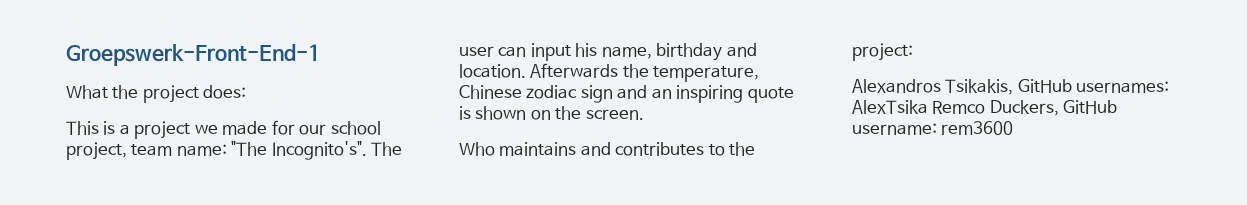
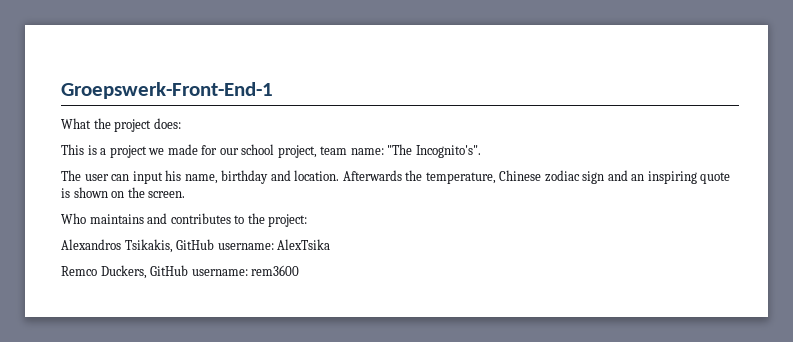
- This is a project we made for our school project, team name: "The Incognito's". The user can input his name, birthday and location.
+ This is a project we made for our school project, team name: "The Incognito's".
+ The user can input his name, birthday and location.
- Alexandros Tsikakis, GitHub usernames: AlexTsika Remco Duckers, GitHub username: rem3600
+ Alexandros Tsikakis, GitHub username: AlexTsika
+ Remco Duckers, GitHub username: rem3600

